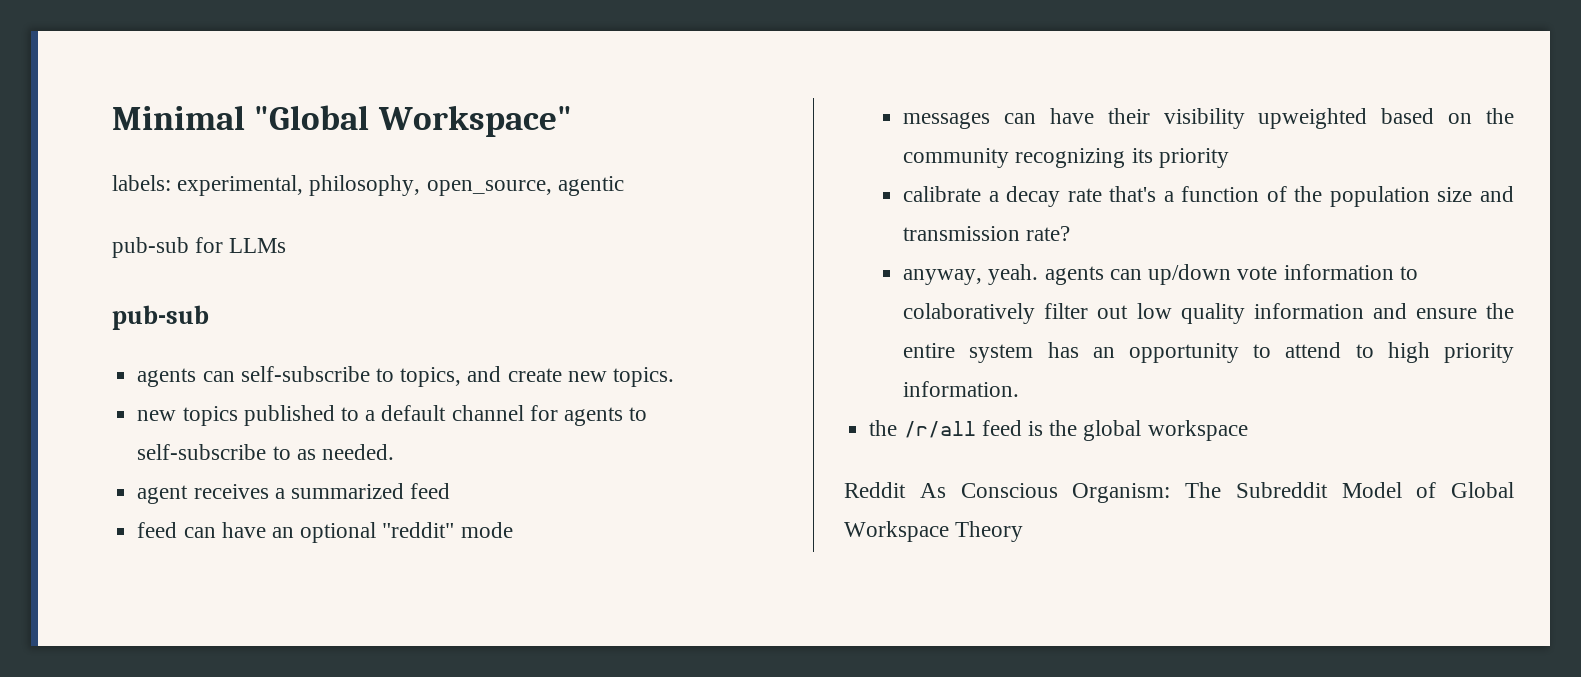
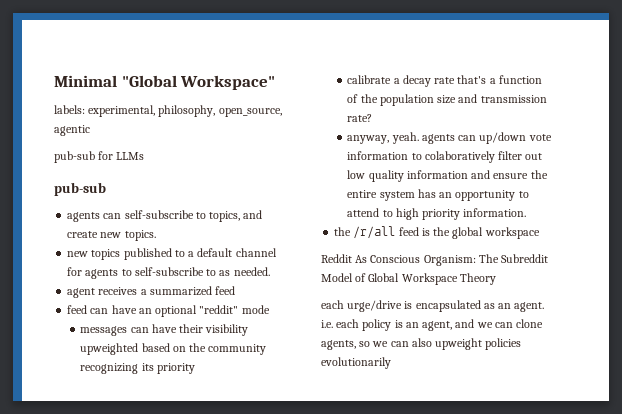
+ each urge/drive is encapsulated as an agent. i.e. each policy is an agent, and we can clone agents, so we can also upweight policies evolutionarily

